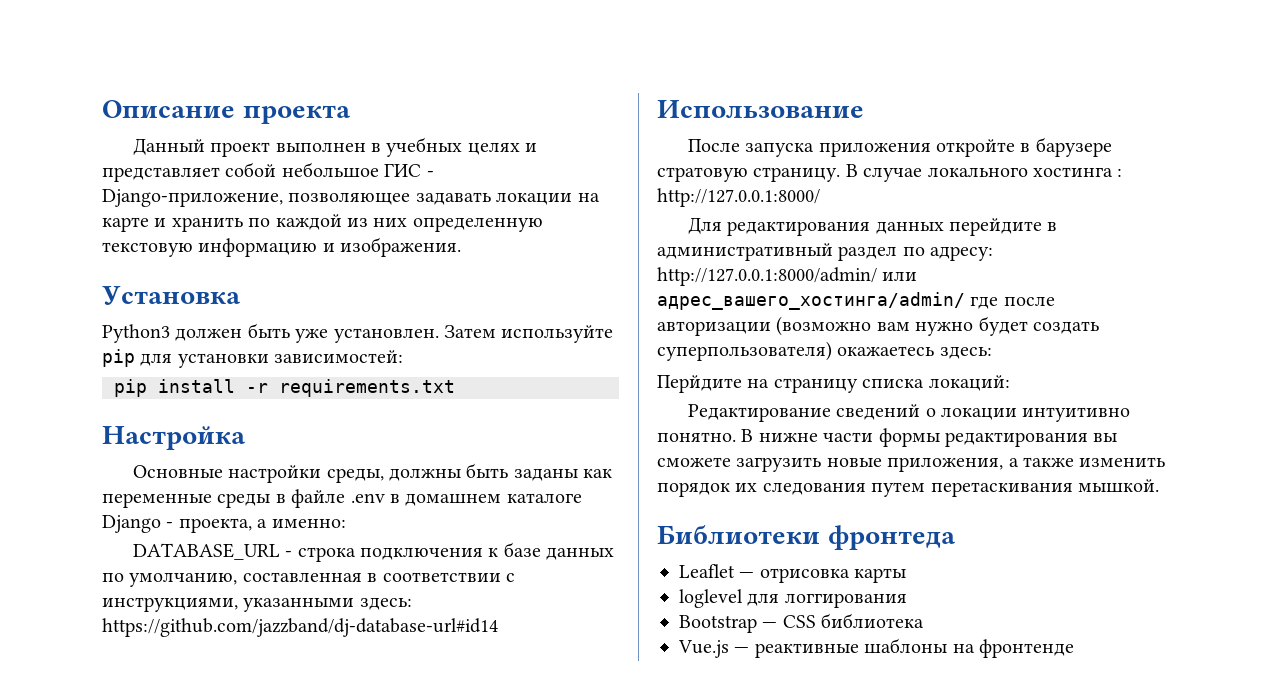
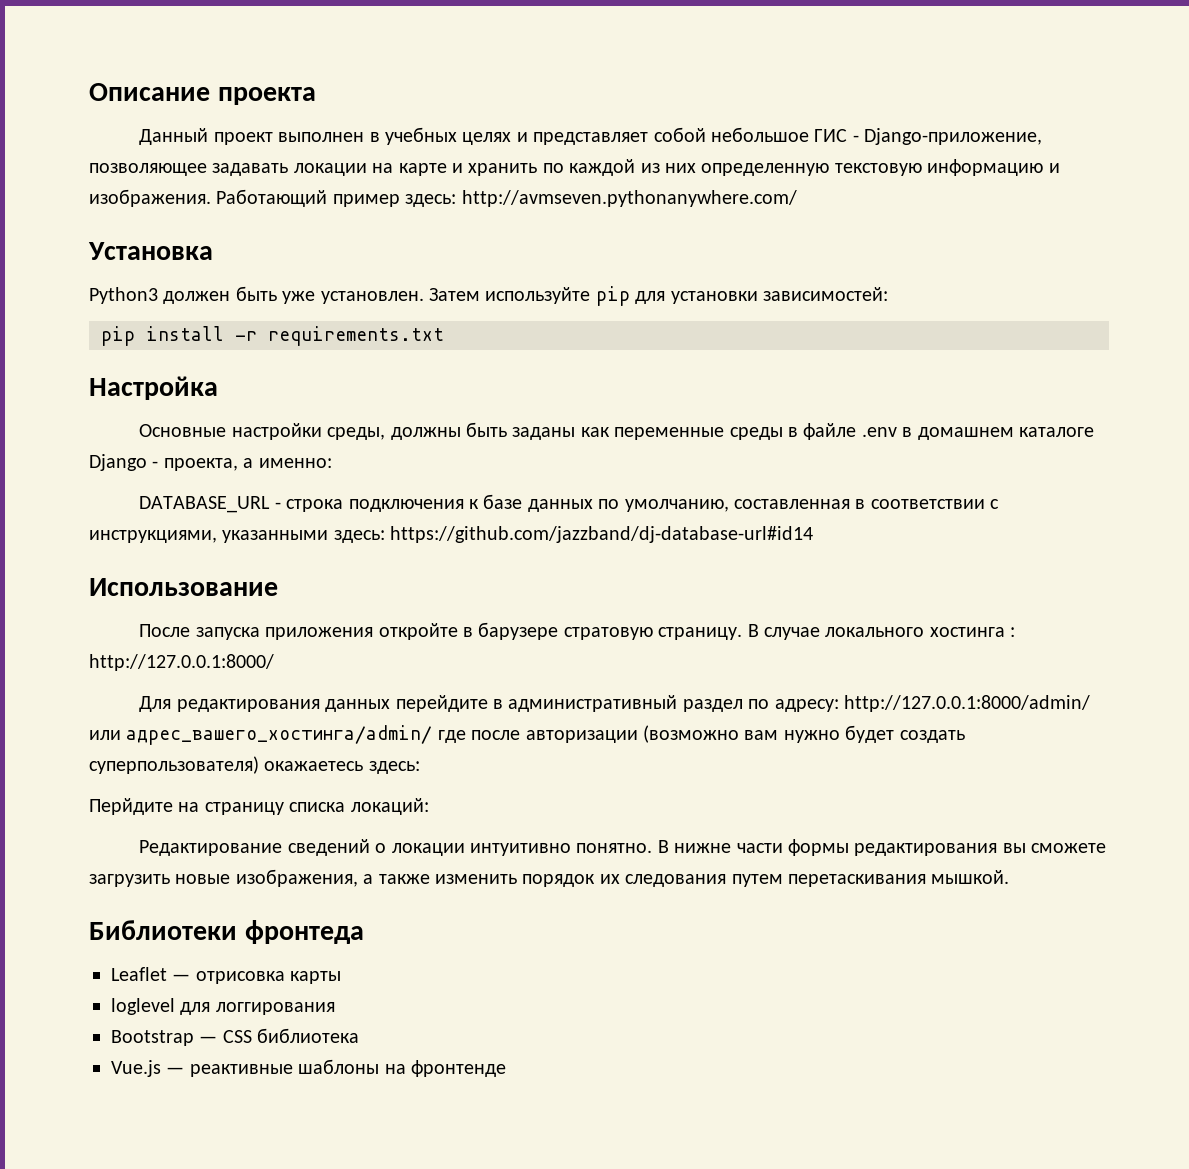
+ Работающий пример здесь: http://avmseven.pythonanywhere.com/
- В нижне части формы редактирования вы сможете загрузить новые приложения, а также изменить порядок их следования путем перетаскивания мышкой.
+ В нижне части формы редактирования вы сможете загрузить новые изображения, а также изменить порядок их следования путем перетаскивания мышкой.

